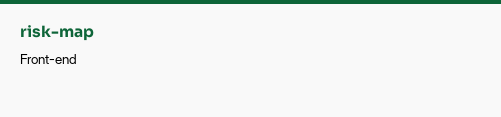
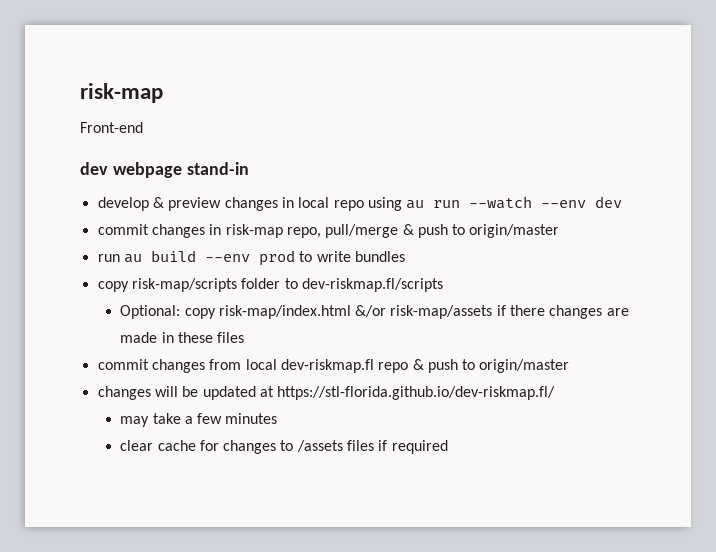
+ dev webpage stand-in
+ develop & preview changes in local repo using au run --watch --env dev
+ commit changes in risk-map repo, pull/merge & push to origin/master
+ run au build --env prod to write bundles
+ copy risk-map/scripts folder to dev-riskmap.fl/scripts
+ Optional: copy risk-map/index.html &/or risk-map/assets if there changes are made in these files
+ commit changes from local dev-riskmap.fl repo & push to origin/master
+ changes will be updated at https://stl-florida.github.io/dev-riskmap.fl/
+ may take a few minutes
+ clear cache for changes to /assets files if required

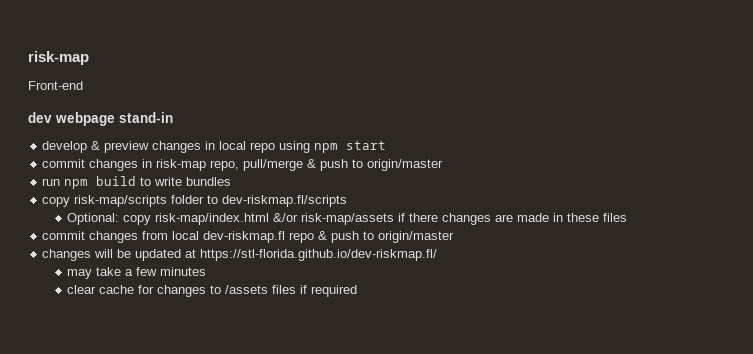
- develop & preview changes in local repo using au run --watch --env dev
+ develop & preview changes in local repo using npm start
- run au build --env prod to write bundles
+ run npm build to write bundles

